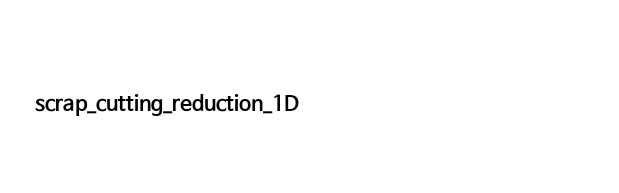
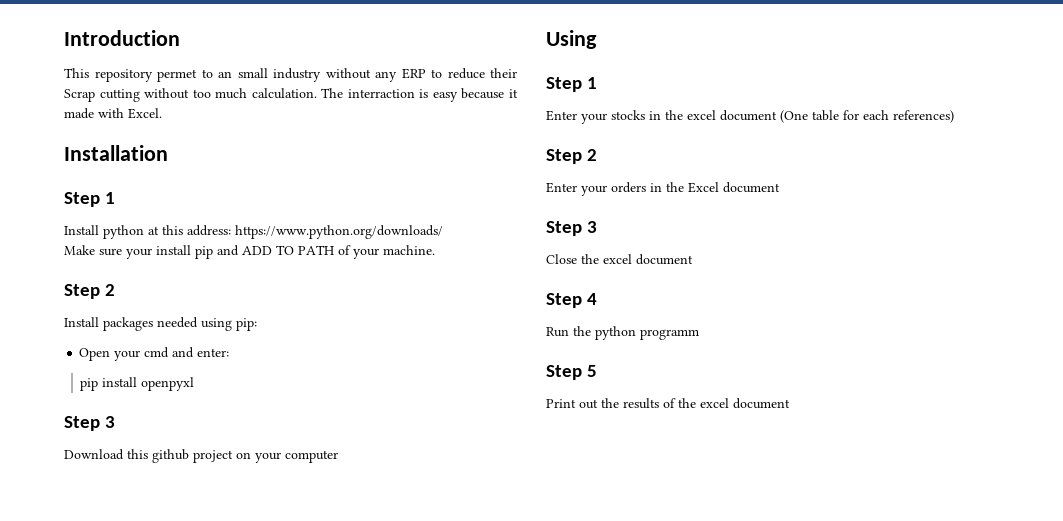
- scrap_cutting_reduction_1D
+ Introduction
+ This repository permet to an small industry without any ERP to reduce their Scrap cutting without too much calculation. The interraction is easy because it made with Excel.
+ Installation
+ Step 1
+ Install python at this address: https://www.python.org/downloads/
+ Make sure your install pip and ADD TO PATH of your machine.
+ Step 2
+ Install packages needed using pip:
+ Open your cmd and enter:
+ pip install openpyxl
+ Step 3
+ Download this github project on your computer
+ Using
+ Step 1
+ Enter your stocks in the excel document (One table for each references)
+ Step 2
+ Enter your orders in the Excel document
+ Step 3
+ Close the excel document
+ Step 4
+ Run the python programm
+ Step 5
+ Print out the results of the excel document

